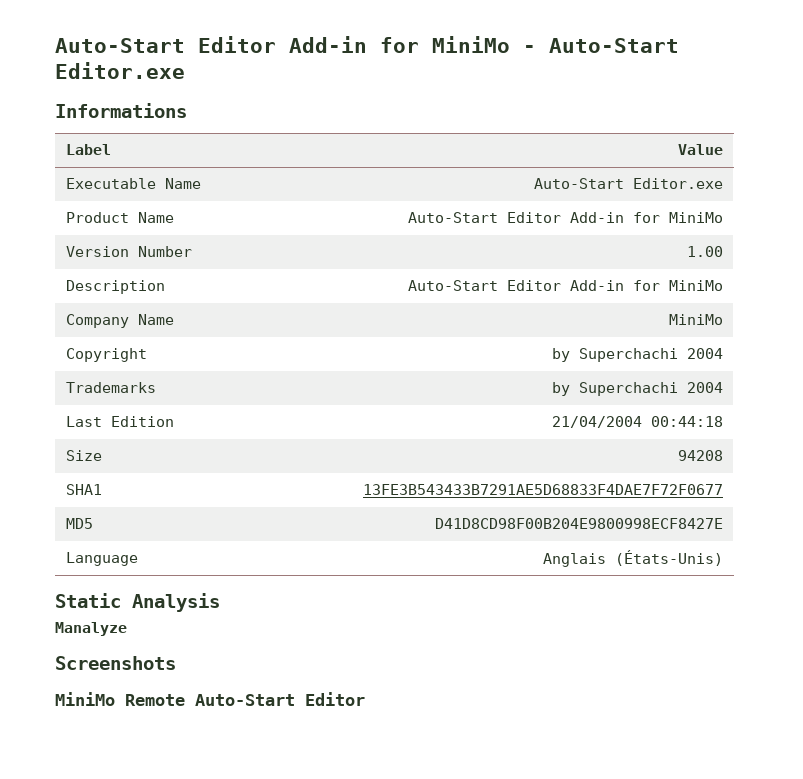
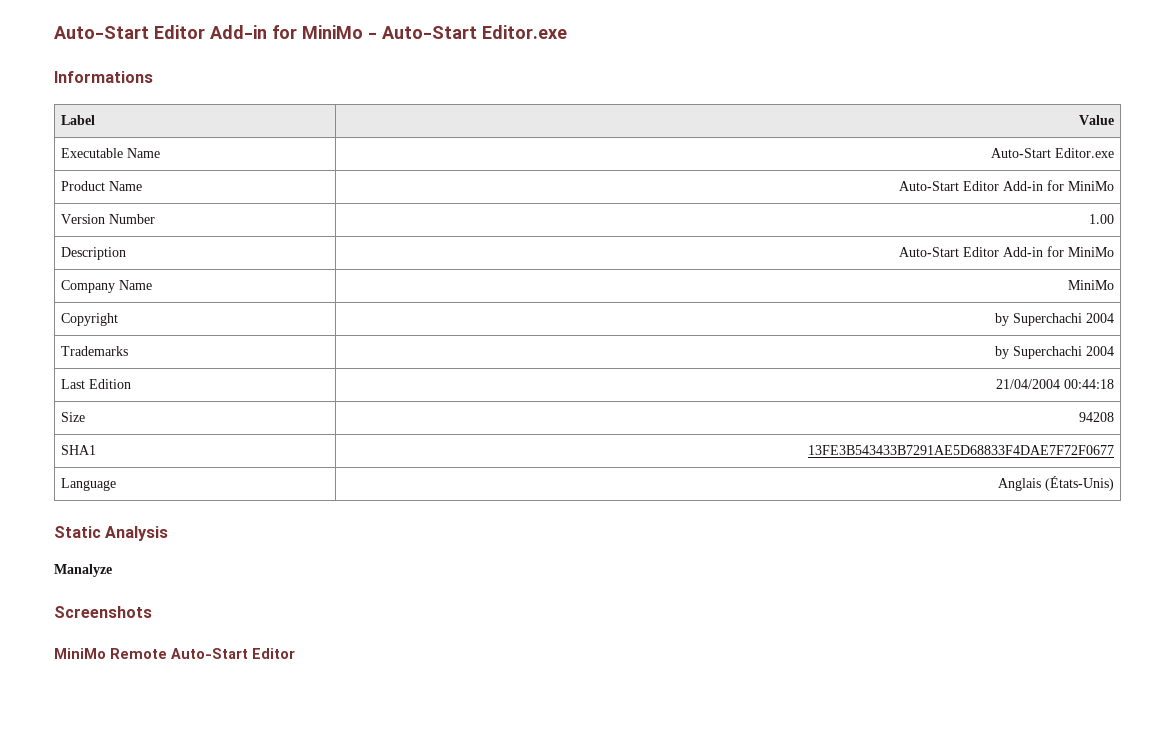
- MD5 | D41D8CD98F00B204E9800998ECF8427E

